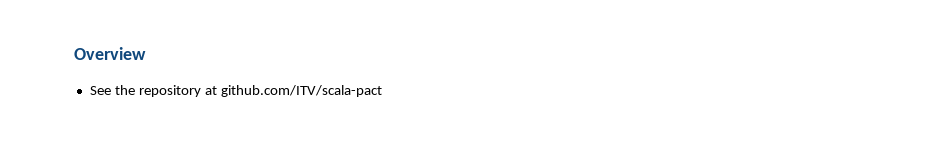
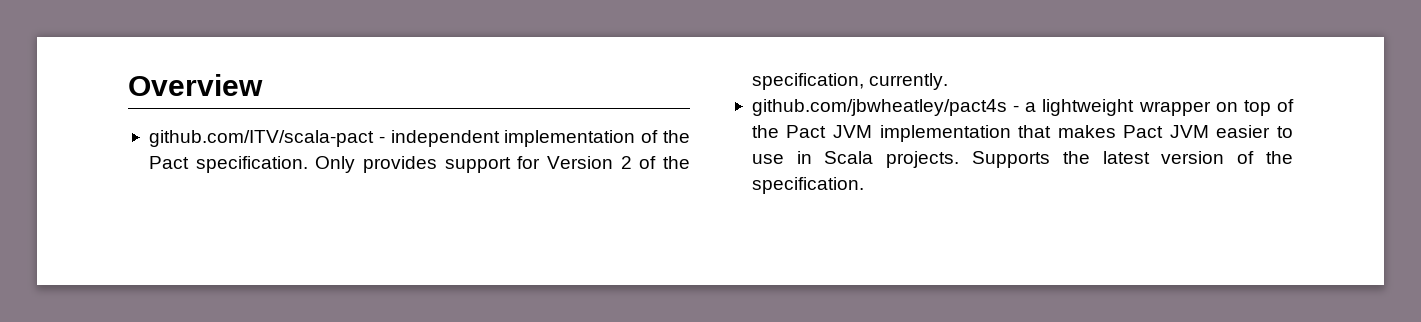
- See the repository at github.com/ITV/scala-pact
+ github.com/ITV/scala-pact - independent implementation of the Pact specification. Only provides support for Version 2 of the specification, currently.
+ github.com/jbwheatley/pact4s - a lightweight wrapper on top of the Pact JVM implementation that makes Pact JVM easier to use in Scala projects. Supports the latest version of the specification.

